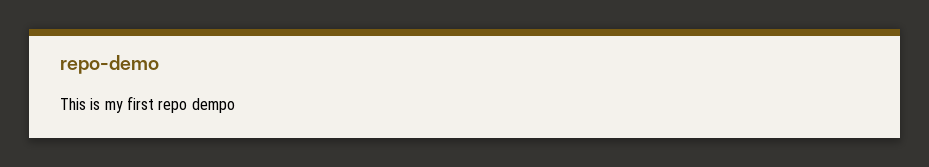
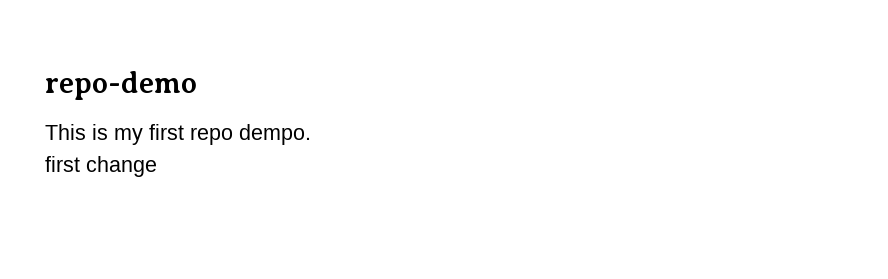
- This is my first repo dempo
+ This is my first repo dempo.
+ first change

